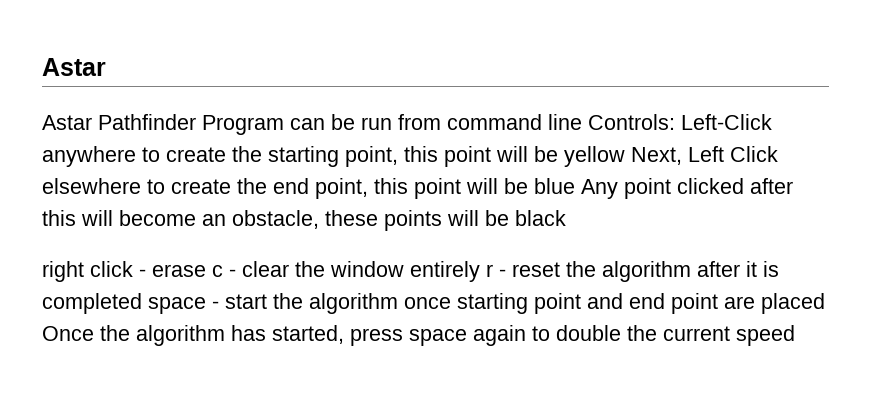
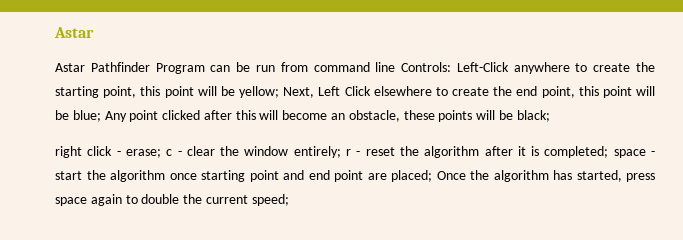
- Astar Pathfinder Program can be run from command line Controls: Left-Click anywhere to create the starting point, this point will be yellow Next, Left Click elsewhere to create the end point, this point will be blue Any point clicked after this will become an obstacle, these points will be black
+ Astar Pathfinder Program can be run from command line Controls: Left-Click anywhere to create the starting point, this point will be yellow; Next, Left Click elsewhere to create the end point, this point will be blue; Any point clicked after this will become an obstacle, these points will be black;
- right click - erase c - clear the window entirely r - reset the algorithm after it is completed space - start the algorithm once starting point and end point are placed Once the algorithm has started, press space again to double the current speed
+ right click - erase; c - clear the window entirely; r - reset the algorithm after it is completed; space - start the algorithm once starting point and end point are placed; Once the algorithm has started, press space again to double the current speed;

